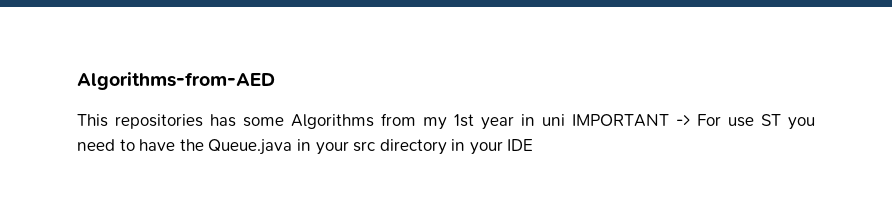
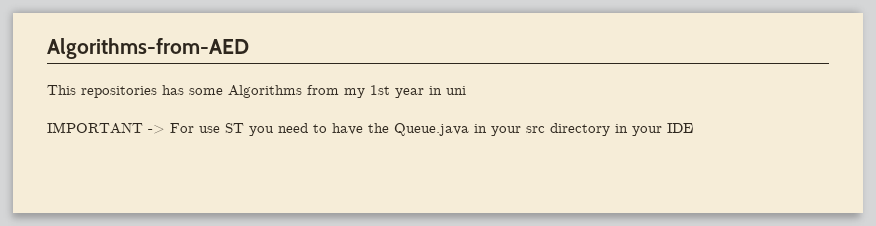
- This repositories has some Algorithms from my 1st year in uni IMPORTANT -> For use ST you need to have the Queue.java in your src directory in your IDE
+ This repositories has some Algorithms from my 1st year in uni
+ IMPORTANT -> For use ST you need to have the Queue.java in your src directory in your IDE

